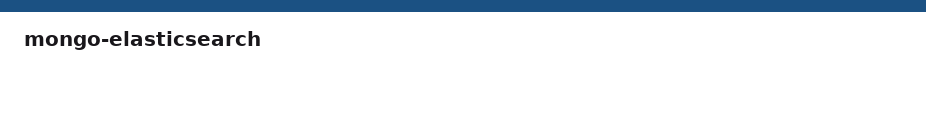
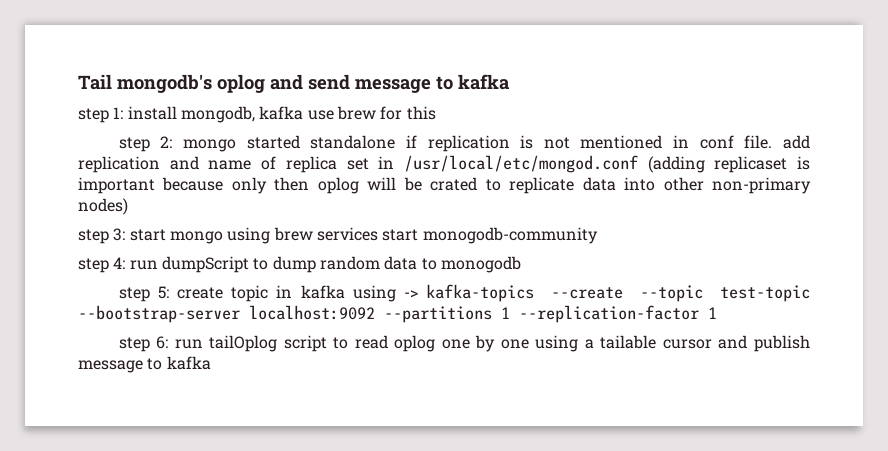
- mongo-elasticsearch
+ Tail mongodb's oplog and send message to kafka
+ step 1: install mongodb, kafka use brew for this
+ step 2: mongo started standalone if replication is not mentioned in conf file. add replication and name of replica set in /usr/local/etc/mongod.conf (adding replicaset is important because only then oplog will be crated to replicate data into other non-primary nodes)
+ step 3: start mongo using brew services start monogodb-community
+ step 4: run dumpScript to dump random data to monogodb
+ step 5: create topic in kafka using -> kafka-topics --create --topic test-topic --bootstrap-server localhost:9092 --partitions 1 --replication-factor 1
+ step 6: run tailOplog script to read oplog one by one using a tailable cursor and publish message to kafka

